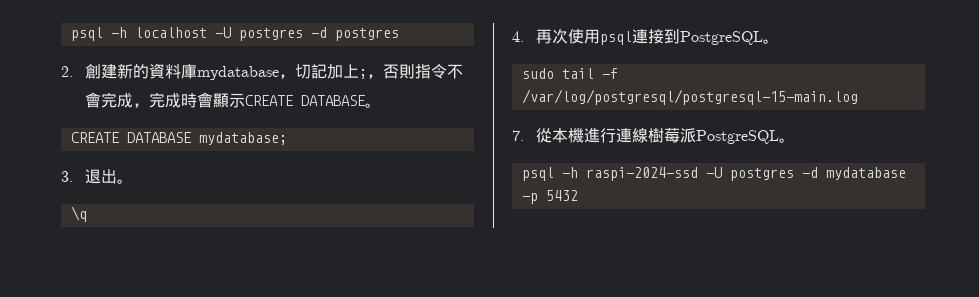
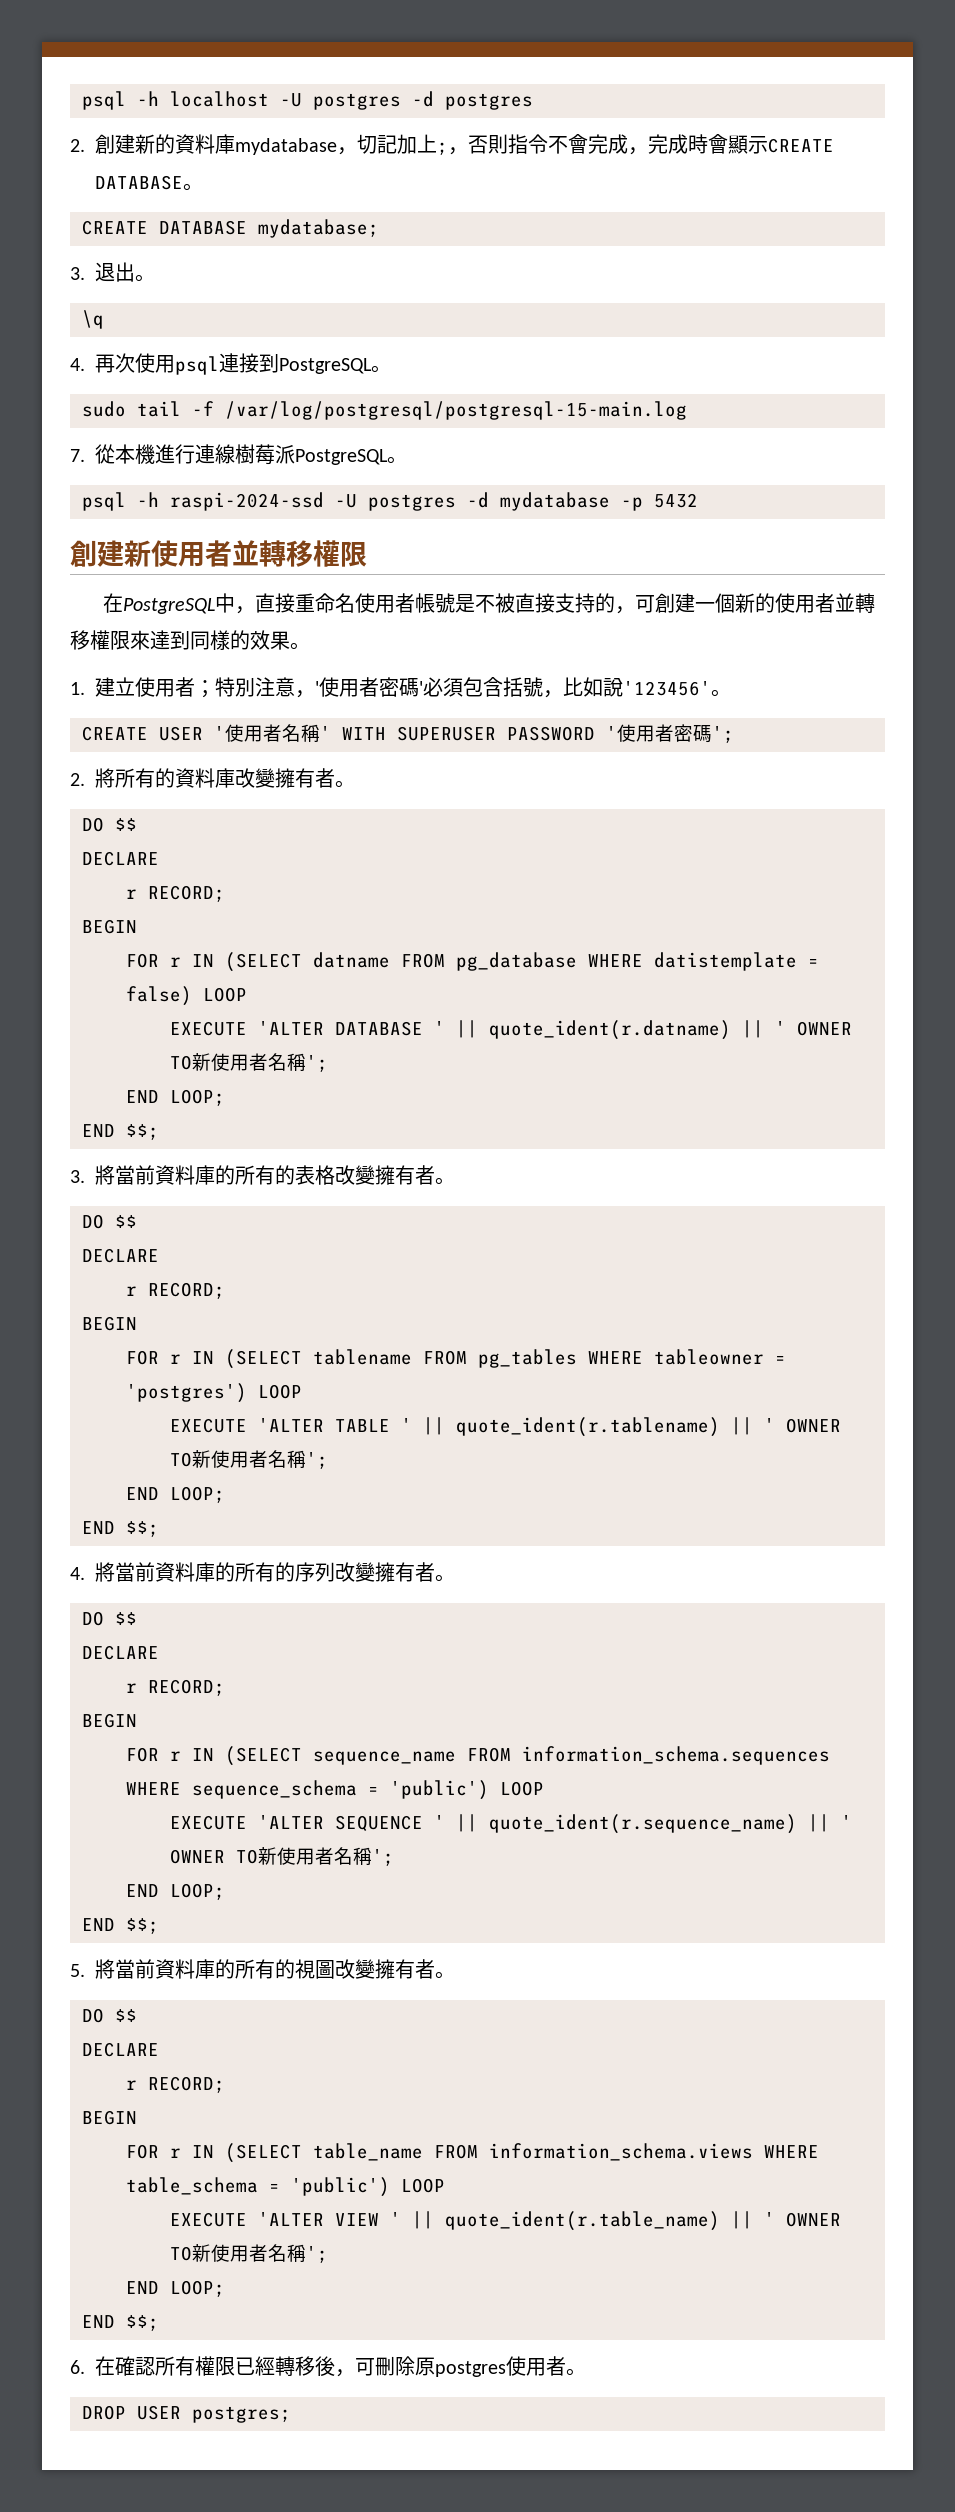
+ 創建新使用者並轉移權限
+ 在PostgreSQL中，直接重命名使用者帳號是不被直接支持的，可創建一個新的使用者並轉移權限來達到同樣的效果。
+ 1.建立使用者；特別注意，'使用者密碼'必須包含括號，比如說'123456'。
+ CREATE USER '使用者名稱' WITH SUPERUSER PASSWORD '使用者密碼';
+ 2.將所有的資料庫改變擁有者。
+ DO $$
+ DECLARE
+ r RECORD;
+ BEGIN
+ FOR r IN (SELECT datname FROM pg_database WHERE datistemplate = false) LOOP
+ EXECUTE 'ALTER DATABASE ' || quote_ident(r.datname) || ' OWNER TO新使用者名稱';
+ END LOOP;
+ END $$;
+ 3.將當前資料庫的所有的表格改變擁有者。
+ DO $$
+ DECLARE
+ r RECORD;
+ BEGIN
+ FOR r IN (SELECT tablename FROM pg_tables WHERE tableowner = 'postgres') LOOP
+ EXECUTE 'ALTER TABLE ' || quote_ident(r.tablename) || ' OWNER TO新使用者名稱';
+ END LOOP;
+ END $$;
+ 4.將當前資料庫的所有的序列改變擁有者。
+ DO $$
+ DECLARE
+ r RECORD;
+ BEGIN
+ FOR r IN (SELECT sequence_name FROM information_schema.sequences WHERE sequence_schema = 'public') LOOP
+ EXECUTE 'ALTER SEQUENCE ' || quote_ident(r.sequence_name) || ' OWNER TO新使用者名稱';
+ END LOOP;
+ END $$;
+ 5.將當前資料庫的所有的視圖改變擁有者。
+ DO $$
+ DECLARE
+ r RECORD;
+ BEGIN
+ FOR r IN (SELECT table_name FROM information_schema.views WHERE table_schema = 'public') LOOP
+ EXECUTE 'ALTER VIEW ' || quote_ident(r.table_name) || ' OWNER TO新使用者名稱';
+ END LOOP;
+ END $$;
+ 6.在確認所有權限已經轉移後，可刪除原postgres使用者。
+ DROP USER postgres;

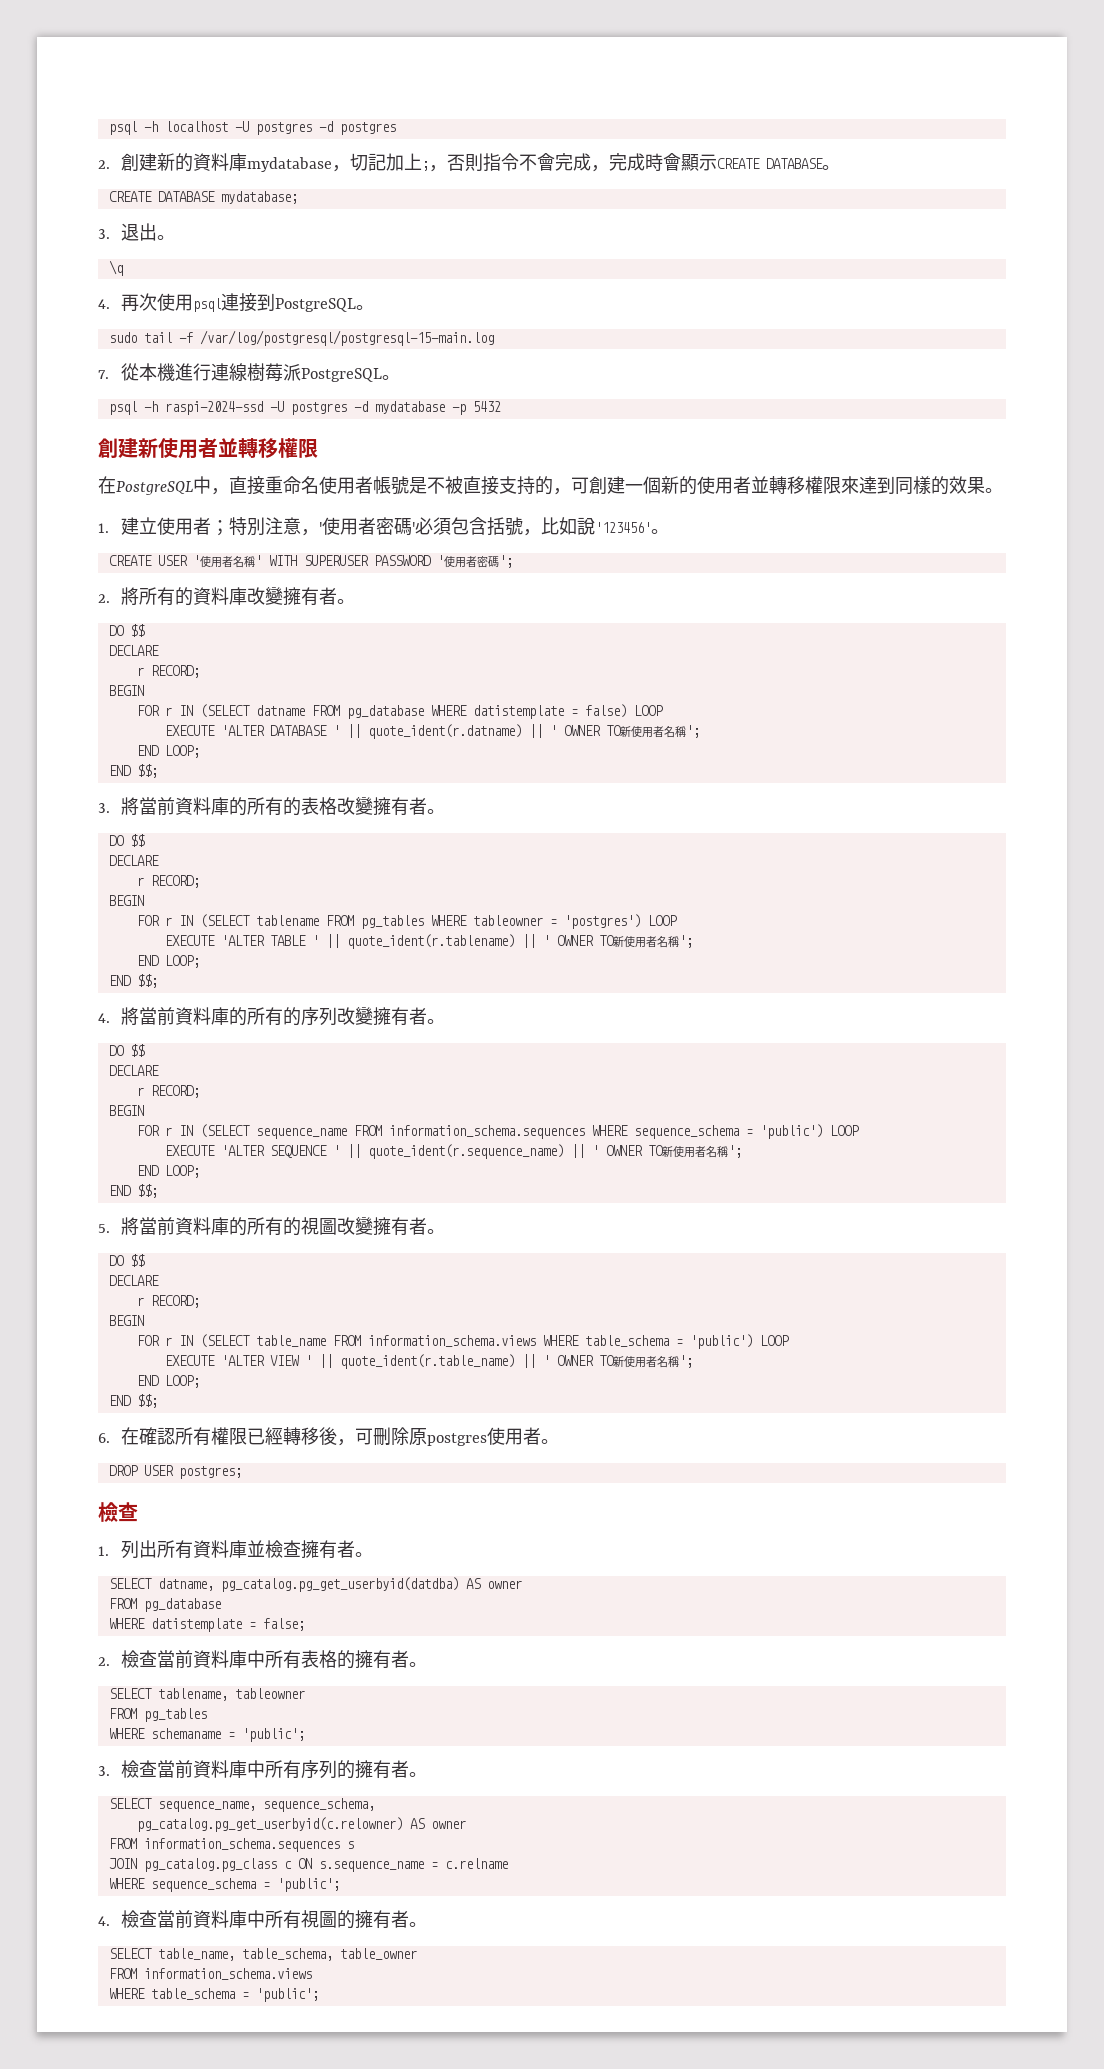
  DROP USER postgres;
+ 檢查
+ 1.列出所有資料庫並檢查擁有者。
+ SELECT datname, pg_catalog.pg_get_userbyid(datdba) AS owner
+ FROM pg_database
+ WHERE datistemplate = false;
+ 2.檢查當前資料庫中所有表格的擁有者。
+ SELECT tablename, tableowner
+ FROM pg_tables
+ WHERE schemaname = 'public';
+ 3.檢查當前資料庫中所有序列的擁有者。
+ SELECT sequence_name, sequence_schema,
+ pg_catalog.pg_get_userbyid(c.relowner) AS owner
+ FROM information_schema.sequences s
+ JOIN pg_catalog.pg_class c ON s.sequence_name = c.relname
+ WHERE sequence_schema = 'public';
+ 4.檢查當前資料庫中所有視圖的擁有者。
+ SELECT table_name, table_schema, table_owner
+ FROM information_schema.views
+ WHERE table_schema = 'public';

